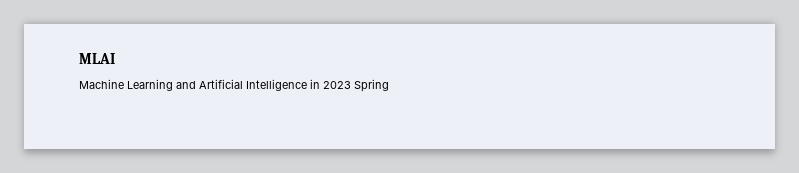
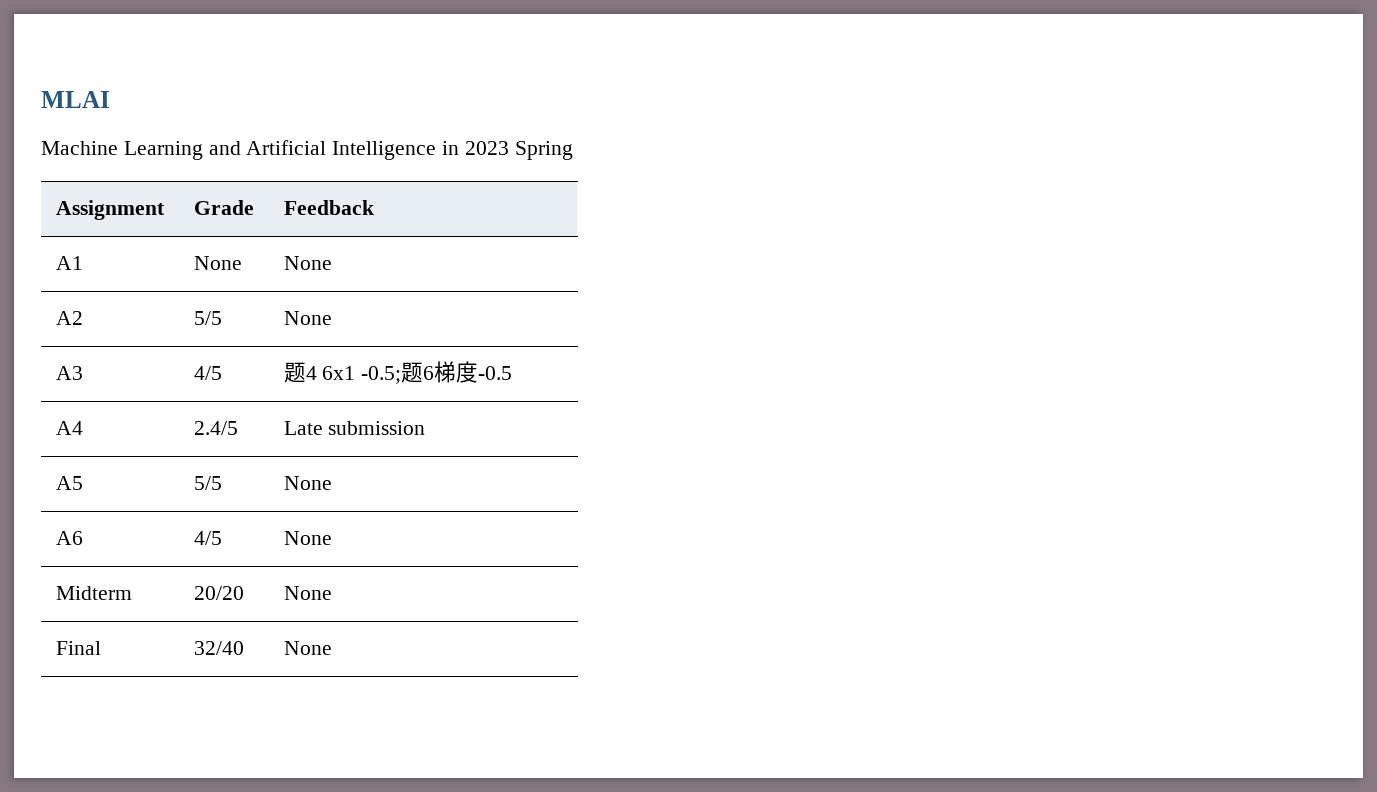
+ Assignment | Grade | Feedback
+ A1 | None | None
+ A2 | 5/5 | None
+ A3 | 4/5 | 题4 6x1 -0.5;题6梯度-0.5
+ A4 | 2.4/5 | Late submission
+ A5 | 5/5 | None
+ A6 | 4/5 | None
+ Midterm | 20/20 | None
+ Final | 32/40 | None

